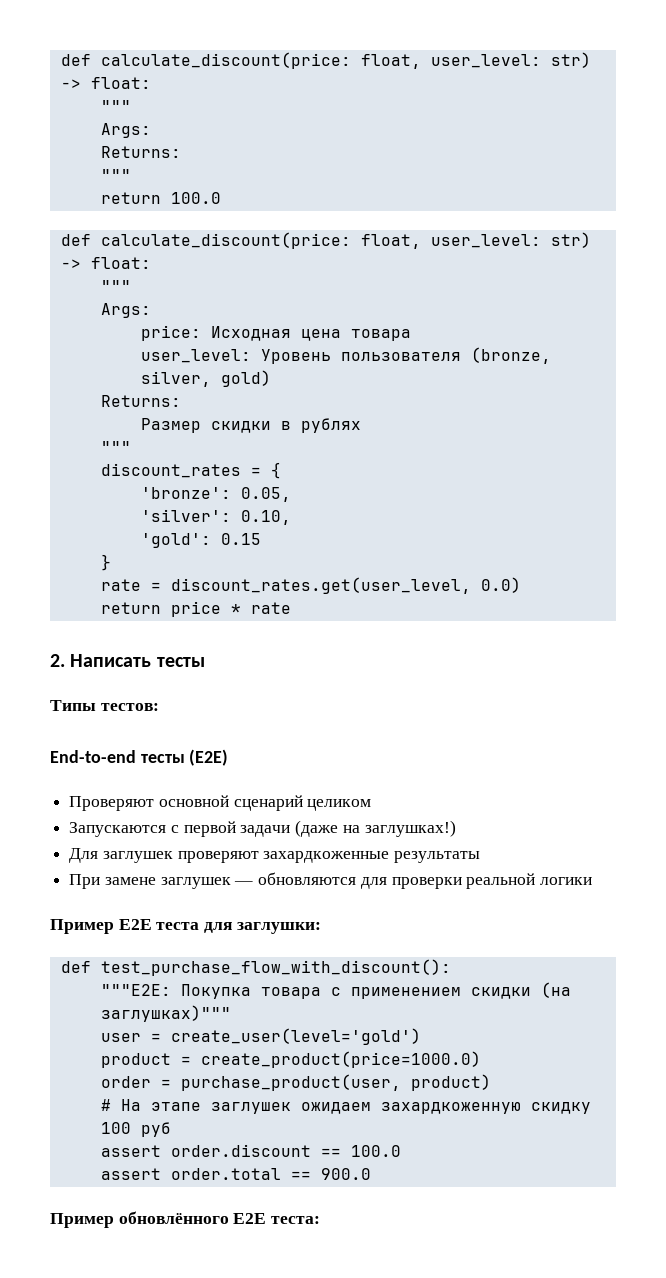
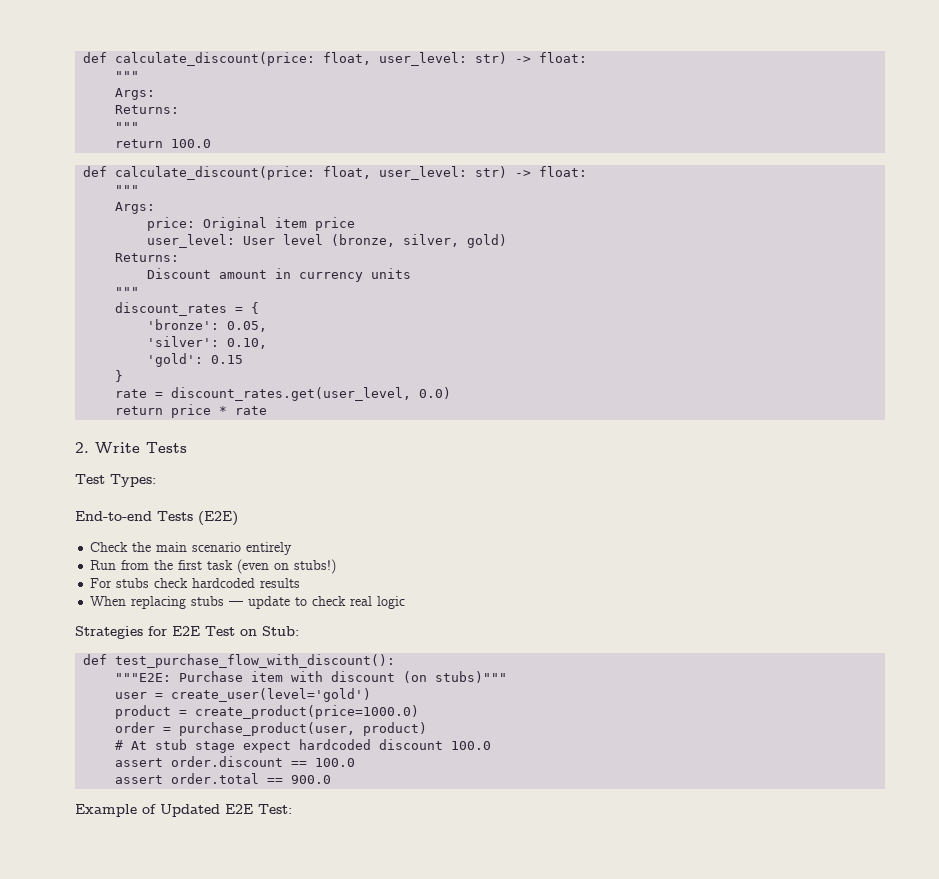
- price: Исходная цена товара
- user_level: Уровень пользователя (bronze, silver, gold)
+ price: Original item price
+ user_level: User level (bronze, silver, gold)
- Размер скидки в рублях
+ Discount amount in currency units
- 2. Написать тесты
- Типы тестов:
+ 2. Write Tests
+ Test Types:
- End-to-end тесты (E2E)
+ End-to-end Tests (E2E)
- Проверяют основной сценарий целиком
- Запускаются с первой задачи (даже на заглушках!)
- Для заглушек проверяют захардкоженные результаты
- При замене заглушек — обновляются для проверки реальной логики
- Пример E2E теста для заглушки:
+ Check the main scenario entirely
+ Run from the first task (even on stubs!)
+ For stubs check hardcoded results
+ When replacing stubs — update to check real logic
+ Strategies for E2E Test on Stub:
  def test_purchase_flow_with_discount():
- """E2E: Покупка товара с применением скидки (на заглушках)"""
+ """E2E: Purchase item with discount (on stubs)"""
- # На этапе заглушек ожидаем захардкоженную скидку 100 руб
+ # At stub stage expect hardcoded discount 100.0
- Пример обновлённого E2E теста:
+ Example of Updated E2E Test:

